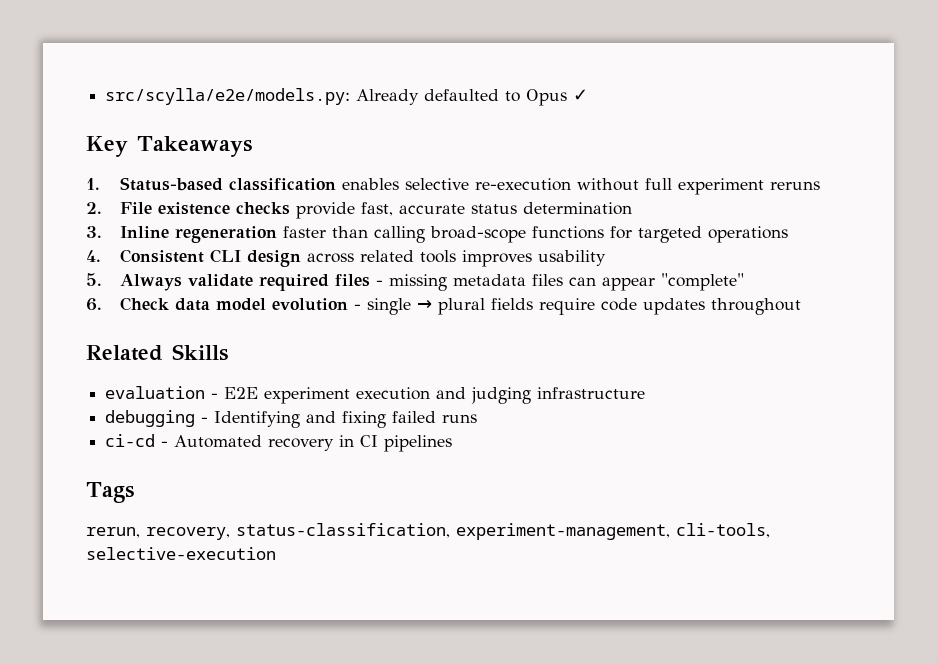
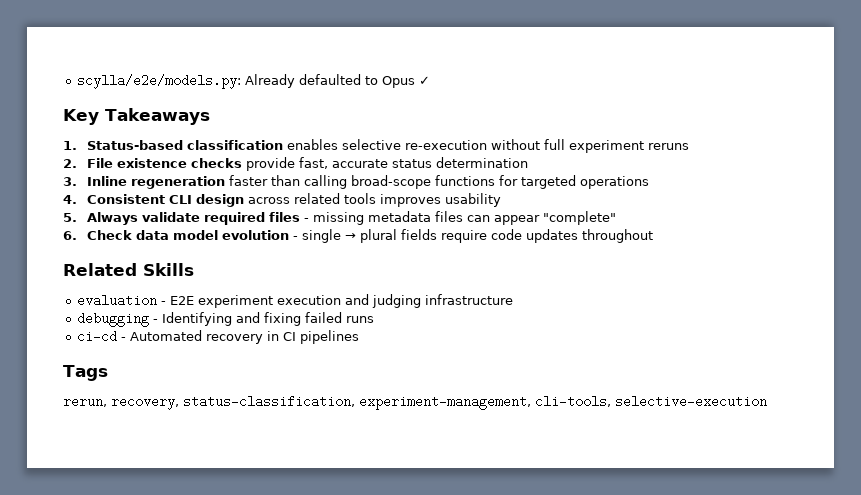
- src/scylla/e2e/models.py: Already defaulted to Opus ✓
+ scylla/e2e/models.py: Already defaulted to Opus ✓

